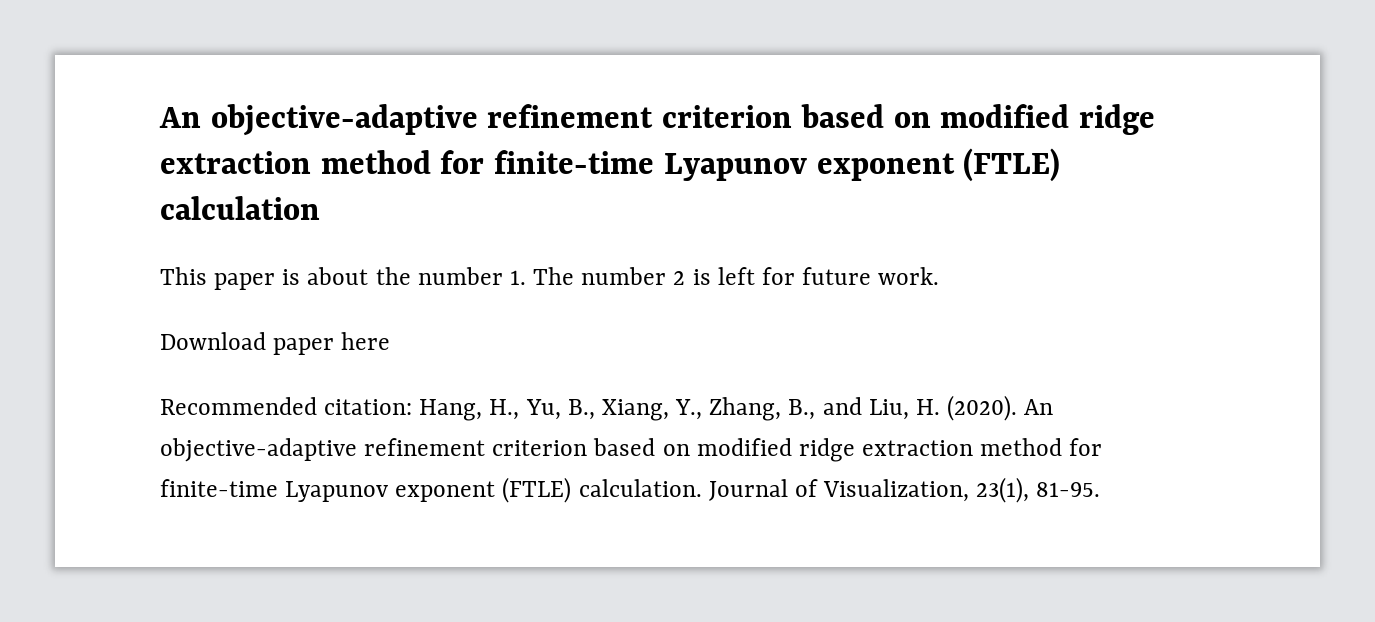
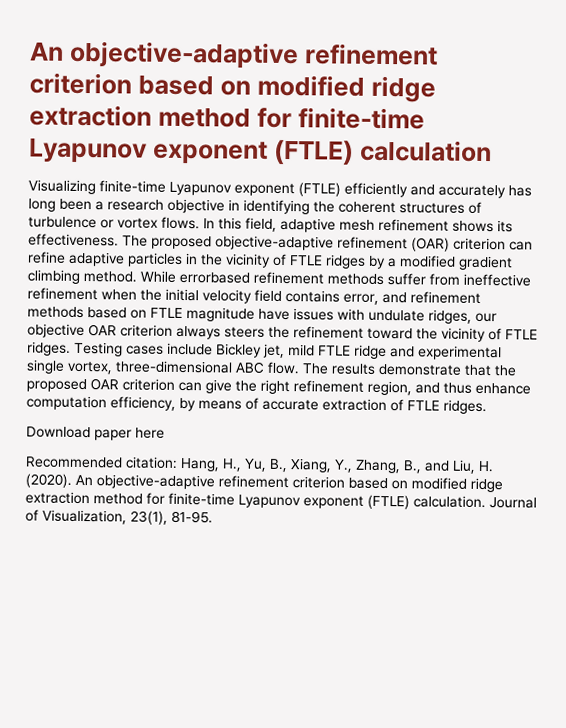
- This paper is about the number 1. The number 2 is left for future work.
+ Visualizing finite-time Lyapunov exponent (FTLE) efficiently and accurately has long been a research objective in identifying the coherent structures of turbulence or vortex flows. In this field, adaptive mesh refinement shows its effectiveness. The proposed objective-adaptive refinement (OAR) criterion can refine adaptive particles in the vicinity of FTLE ridges by a modified gradient climbing method. While errorbased refinement methods suffer from ineffective refinement when the initial velocity field contains error, and refinement methods based on FTLE magnitude have issues with undulate ridges, our objective OAR criterion always steers the refinement toward the vicinity of FTLE ridges. Testing cases include Bickley jet, mild FTLE ridge and experimental single vortex, three-dimensional ABC flow. The results demonstrate that the proposed OAR criterion can give the right refinement region, and thus enhance computation efficiency, by means of accurate extraction of FTLE ridges.

